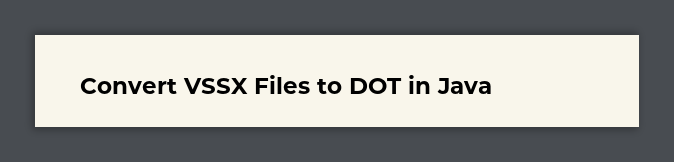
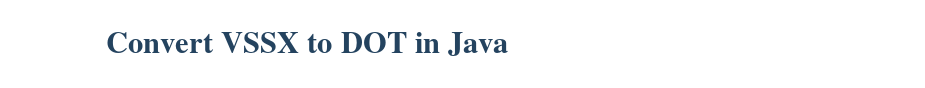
- Convert VSSX Files to DOT in Java
+ Convert VSSX to DOT in Java

